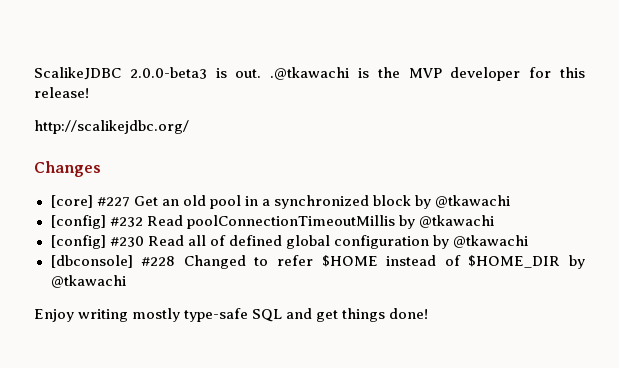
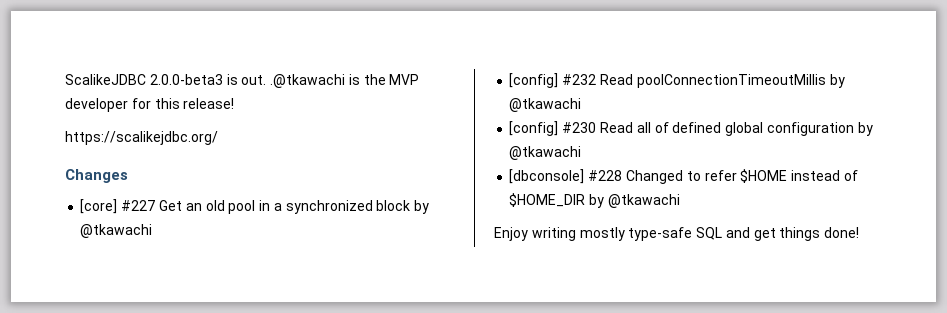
- http://scalikejdbc.org/
+ https://scalikejdbc.org/

